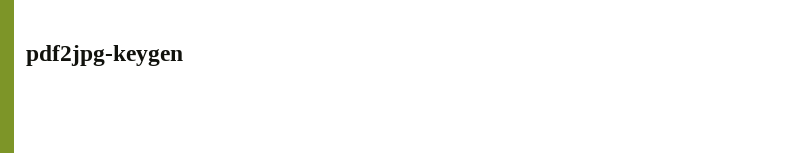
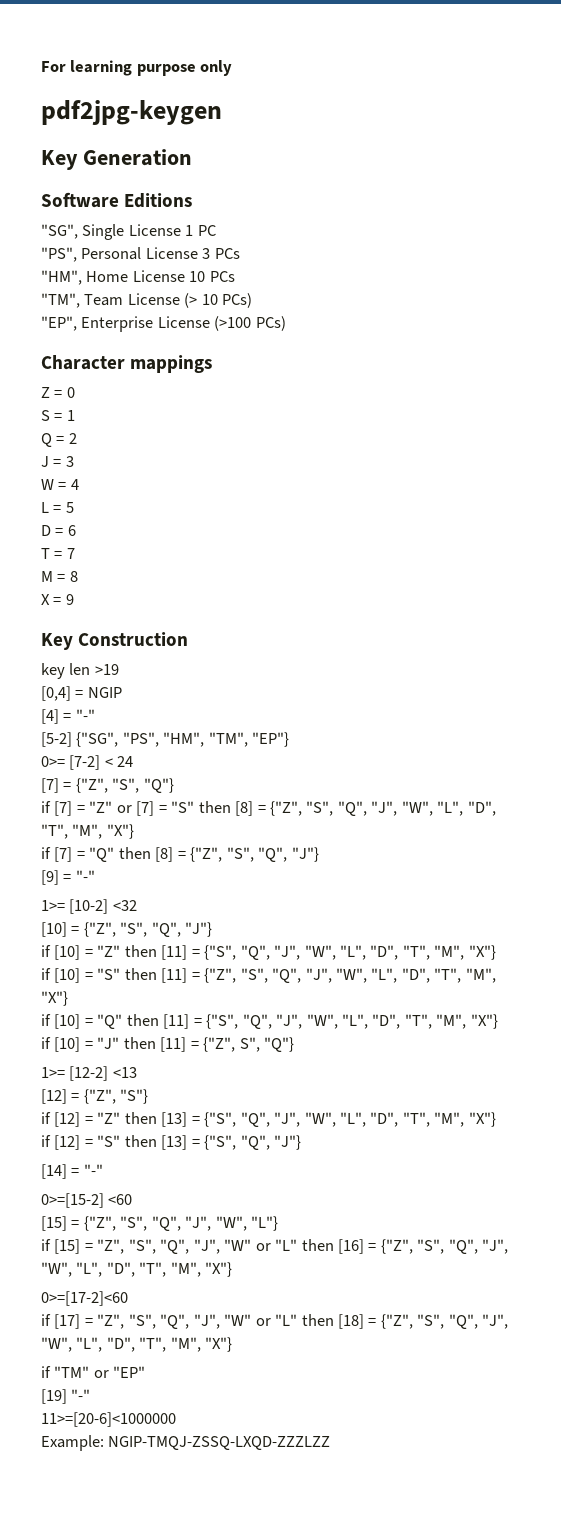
+ For learning purpose only
  pdf2jpg-keygen
+ Key Generation
+ Software Editions
+ "SG", Single License 1 PC
+ "PS", Personal License 3 PCs
+ "HM", Home License 10 PCs
+ "TM", Team License (> 10 PCs)
+ "EP", Enterprise License (>100 PCs)
+ Character mappings
+ Z = 0
+ S = 1
+ Q = 2
+ J = 3
+ W = 4
+ L = 5
+ D = 6
+ T = 7
+ M = 8
+ X = 9
+ Key Construction
+ key len >19
+ [0,4] = NGIP
+ [4] = "-"
+ [5-2] {"SG", "PS", "HM", "TM", "EP"}
+ 0>= [7-2] < 24
+ [7] = {"Z", "S", "Q"}
+ if [7] = "Z" or [7] = "S" then [8] = {"Z", "S", "Q", "J", "W", "L", "D", "T", "M", "X"}
+ if [7] = "Q" then [8] = {"Z", "S", "Q", "J"}
+ [9] = "-"
+ 1>= [10-2] <32
+ [10] = {"Z", "S", "Q", "J"}
+ if [10] = "Z" then [11] = {"S", "Q", "J", "W", "L", "D", "T", "M", "X"}
+ if [10] = "S" then [11] = {"Z", "S", "Q", "J", "W", "L", "D", "T", "M", "X"}
+ if [10] = "Q" then [11] = {"S", "Q", "J", "W", "L", "D", "T", "M", "X"}
+ if [10] = "J" then [11] = {"Z", S", "Q"}
+ 1>= [12-2] <13
+ [12] = {"Z", "S"}
+ if [12] = "Z" then [13] = {"S", "Q", "J", "W", "L", "D", "T", "M", "X"}
+ if [12] = "S" then [13] = {"S", "Q", "J"}
+ [14] = "-"
+ 0>=[15-2] <60
+ [15] = {"Z", "S", "Q", "J", "W", "L"}
+ if [15] = "Z", "S", "Q", "J", "W" or "L" then [16] = {"Z", "S", "Q", "J", "W", "L", "D", "T", "M", "X"}
+ 0>=[17-2]<60
+ if [17] = "Z", "S", "Q", "J", "W" or "L" then [18] = {"Z", "S", "Q", "J", "W", "L", "D", "T", "M", "X"}
+ if "TM" or "EP"
+ [19] "-"
+ 11>=[20-6]<1000000
+ Example: NGIP-TMQJ-ZSSQ-LXQD-ZZZLZZ

